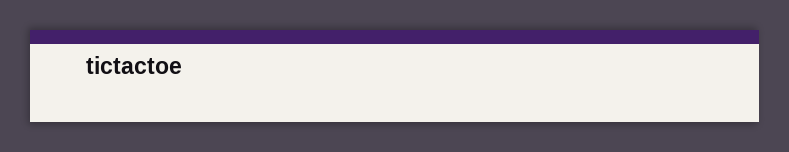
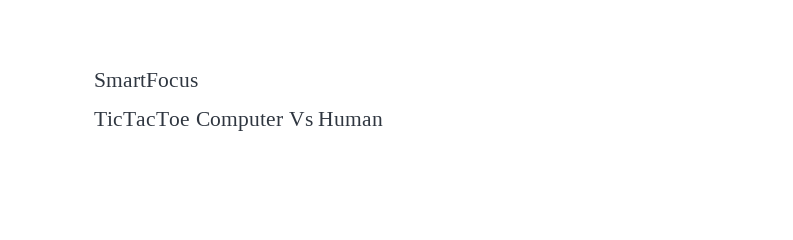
- tictactoe
+ SmartFocus
+ TicTacToe Computer Vs Human

